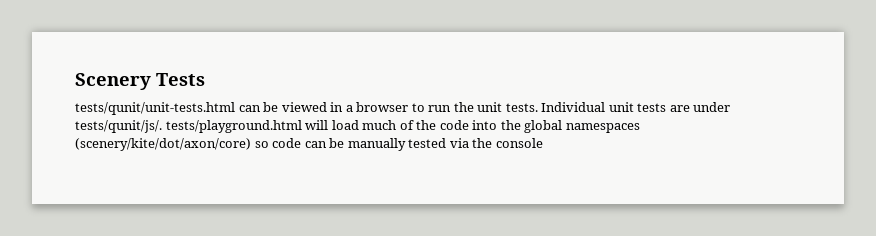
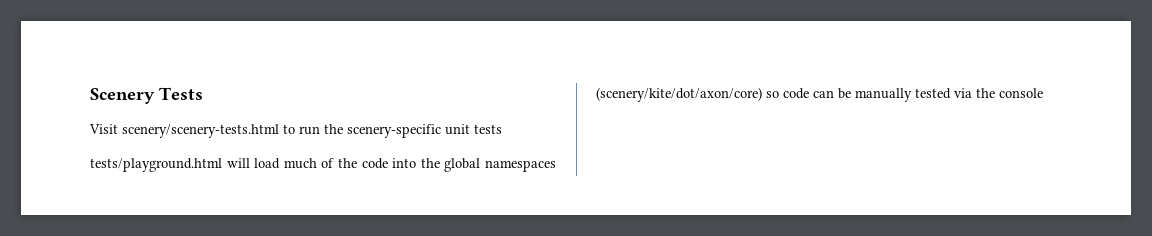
- tests/qunit/unit-tests.html can be viewed in a browser to run the unit tests. Individual unit tests are under tests/qunit/js/. tests/playground.html will load much of the code into the global namespaces (scenery/kite/dot/axon/core) so code can be manually tested via the console
+ Visit scenery/scenery-tests.html to run the scenery-specific unit tests
+ tests/playground.html will load much of the code into the global namespaces (scenery/kite/dot/axon/core) so code can be manually tested via the console

